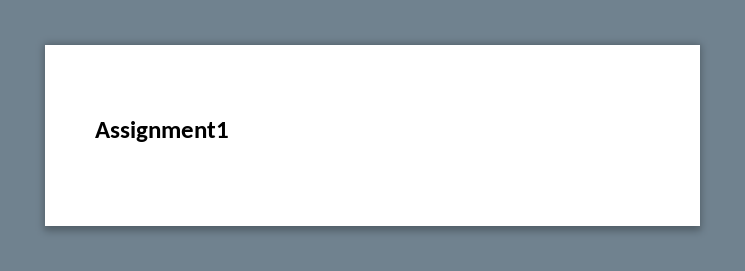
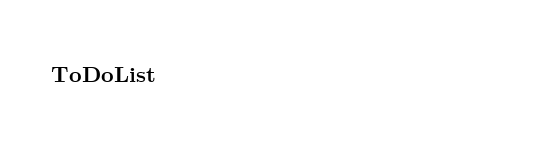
- Assignment1
+ ToDoList

